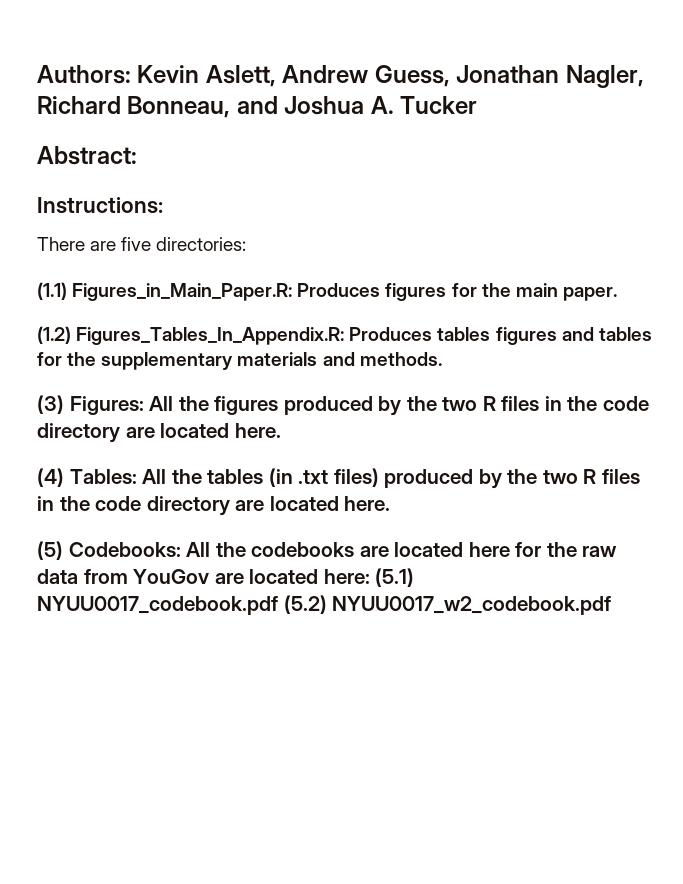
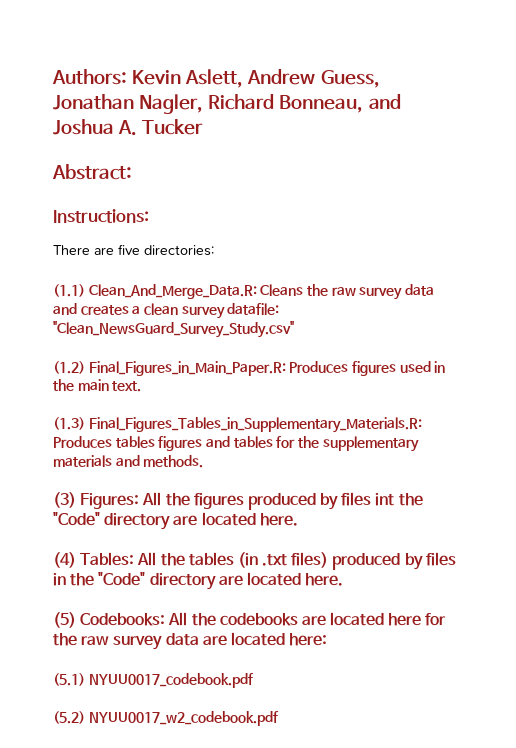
- (1.1) Figures_in_Main_Paper.R: Produces figures for the main paper.
- (1.2) Figures_Tables_In_Appendix.R: Produces tables figures and tables for the supplementary materials and methods.
+ (1.1) Clean_And_Merge_Data.R: Cleans the raw survey data and creates a clean survey datafile: "Clean_NewsGuard_Survey_Study.csv"
+ (1.2) Final_Figures_in_Main_Paper.R: Produces figures used in the main text.
+ (1.3) Final_Figures_Tables_in_Supplementary_Materials.R: Produces tables figures and tables for the supplementary materials and methods.
- (3) Figures: All the figures produced by the two R files in the code directory are located here.
+ (3) Figures: All the figures produced by files int the "Code" directory are located here.
- (4) Tables: All the tables (in .txt files) produced by the two R files in the code directory are located here.
+ (4) Tables: All the tables (in .txt files) produced by files in the "Code" directory are located here.
- (5) Codebooks: All the codebooks are located here for the raw data from YouGov are located here: (5.1) NYUU0017_codebook.pdf (5.2) NYUU0017_w2_codebook.pdf
+ (5) Codebooks: All the codebooks are located here for the raw survey data are located here:
+ (5.1) NYUU0017_codebook.pdf
+ (5.2) NYUU0017_w2_codebook.pdf

